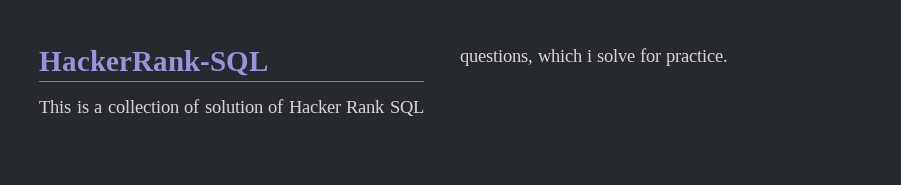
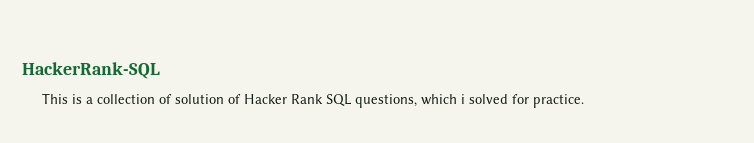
- This is a collection of solution of Hacker Rank SQL questions, which i solve for practice.
+ This is a collection of solution of Hacker Rank SQL questions, which i solved for practice.

